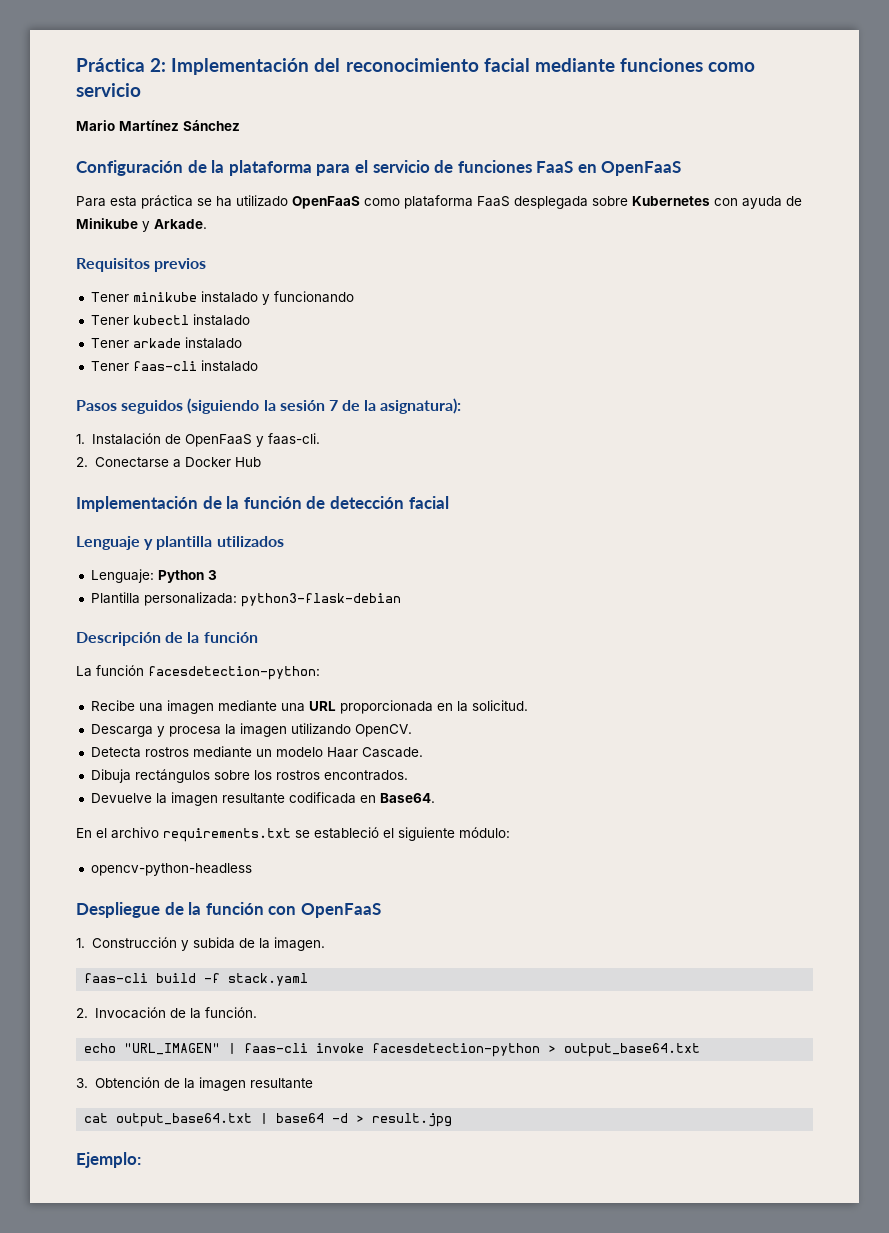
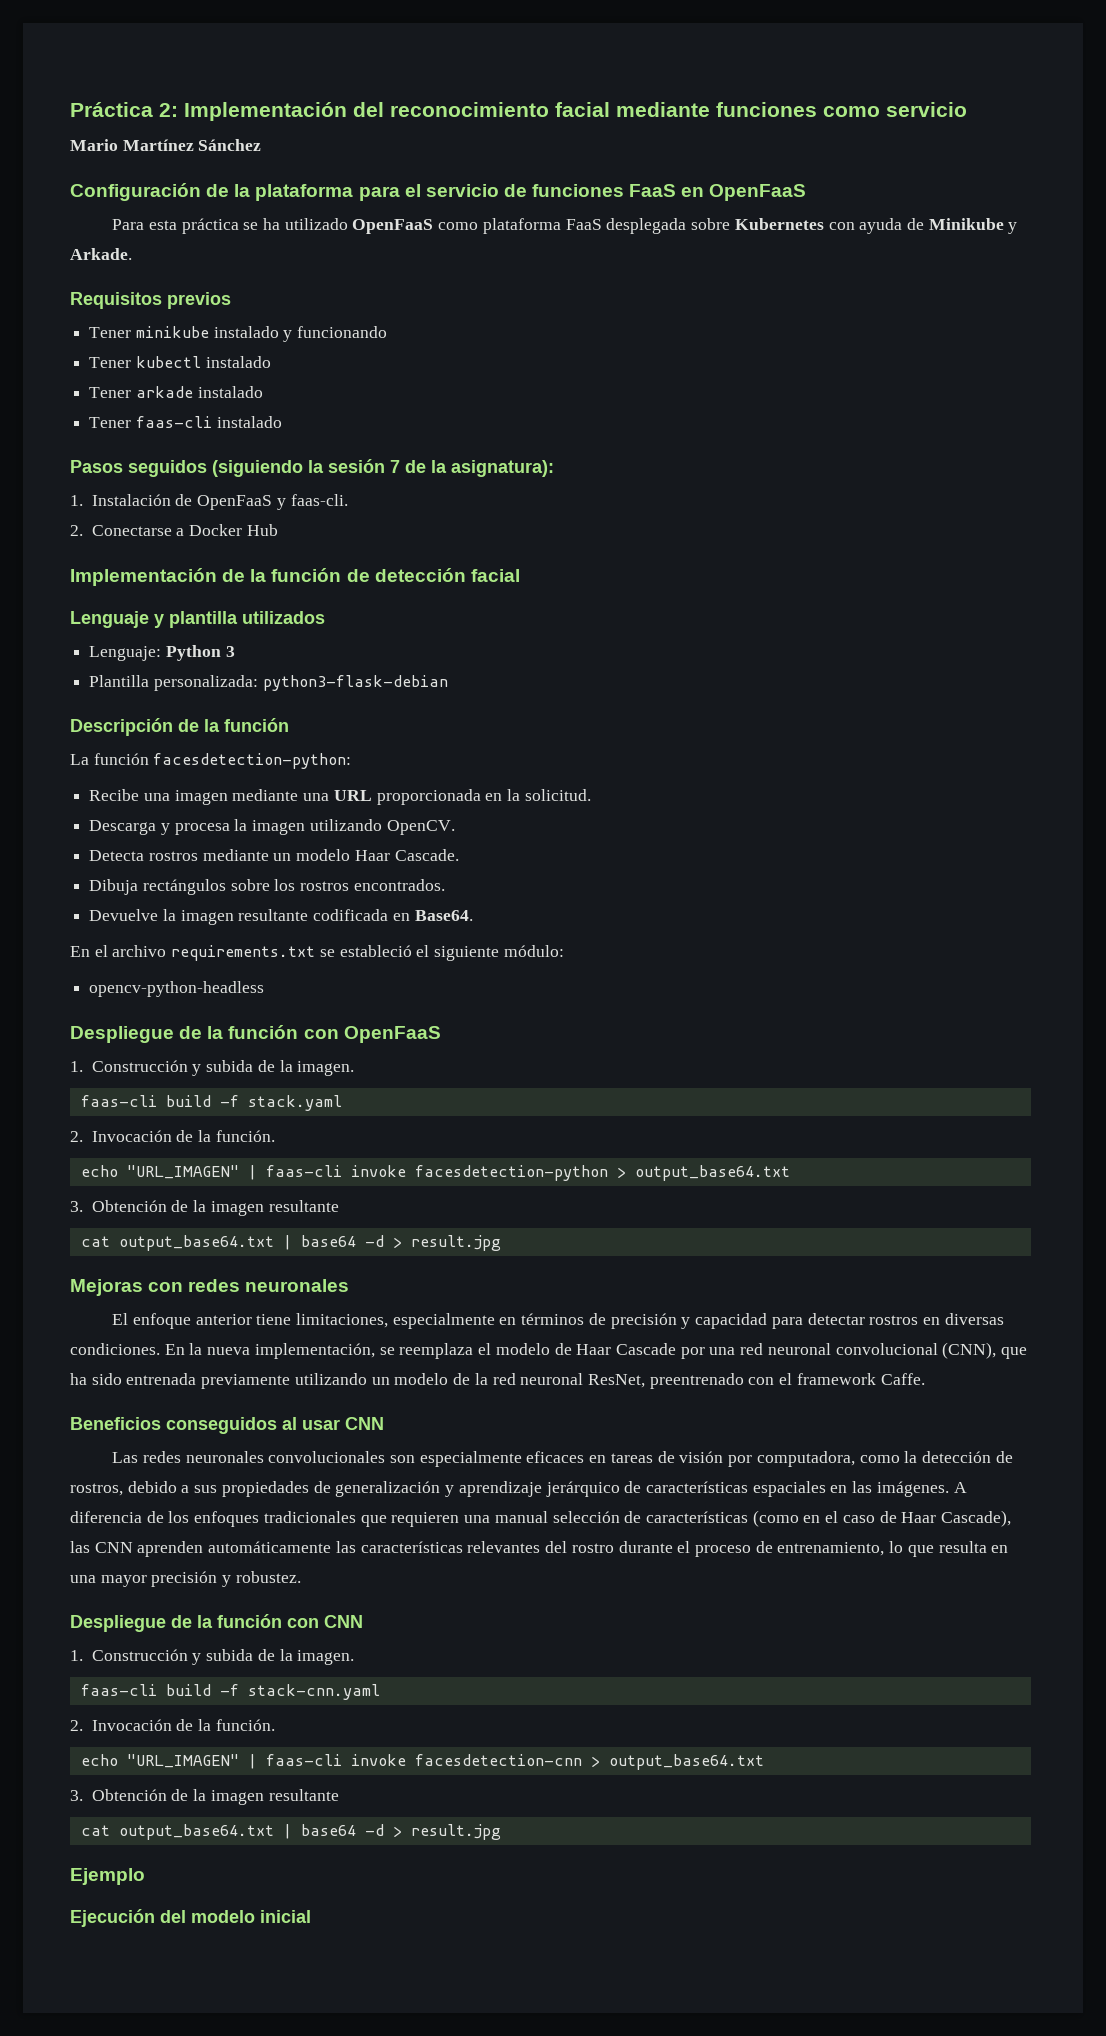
- Ejemplo:
+ Mejoras con redes neuronales
+ El enfoque anterior tiene limitaciones, especialmente en términos de precisión y capacidad para detectar rostros en diversas condiciones. En la nueva implementación, se reemplaza el modelo de Haar Cascade por una red neuronal convolucional (CNN), que ha sido entrenada previamente utilizando un modelo de la red neuronal ResNet, preentrenado con el framework Caffe.
+ Beneficios conseguidos al usar CNN
+ Las redes neuronales convolucionales son especialmente eficaces en tareas de visión por computadora, como la detección de rostros, debido a sus propiedades de generalización y aprendizaje jerárquico de características espaciales en las imágenes. A diferencia de los enfoques tradicionales que requieren una manual selección de características (como en el caso de Haar Cascade), las CNN aprenden automáticamente las características relevantes del rostro durante el proceso de entrenamiento, lo que resulta en una mayor precisión y robustez.
+ Despliegue de la función con CNN
+ 1. Construcción y subida de la imagen.
+ faas-cli build -f stack-cnn.yaml
+ 2. Invocación de la función.
+ echo "URL_IMAGEN" | faas-cli invoke facesdetection-cnn > output_base64.txt
+ 3. Obtención de la imagen resultante
+ cat output_base64.txt | base64 -d > result.jpg
+ Ejemplo
+ Ejecución del modelo inicial

